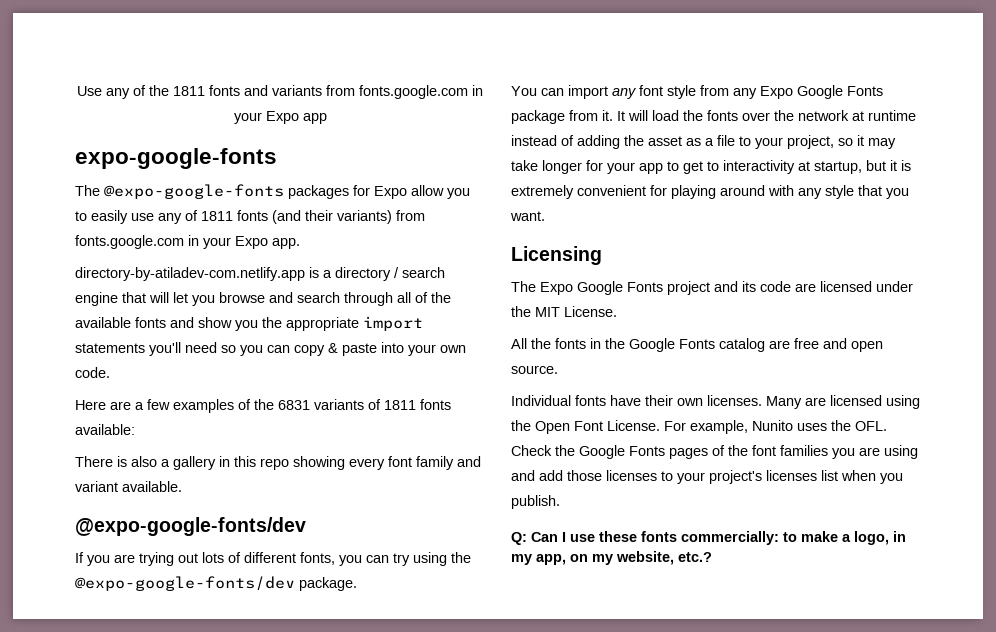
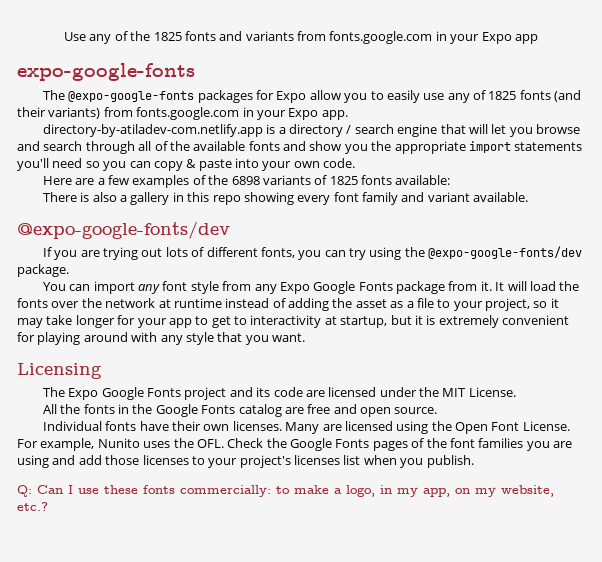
- Use any of the 1811 fonts and variants from fonts.google.com in your Expo app
+ Use any of the 1825 fonts and variants from fonts.google.com in your Expo app
- The @expo-google-fonts packages for Expo allow you to easily use any of 1811 fonts (and their variants) from fonts.google.com in your Expo app.
+ The @expo-google-fonts packages for Expo allow you to easily use any of 1825 fonts (and their variants) from fonts.google.com in your Expo app.
- Here are a few examples of the 6831 variants of 1811 fonts available:
+ Here are a few examples of the 6898 variants of 1825 fonts available:

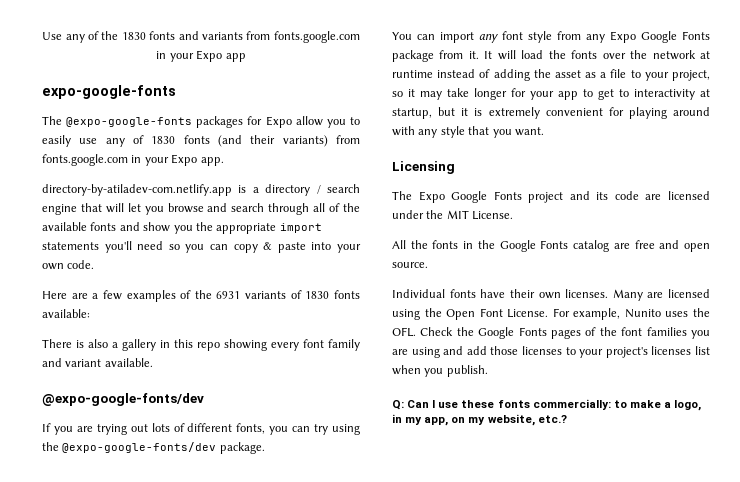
- Use any of the 1825 fonts and variants from fonts.google.com in your Expo app
+ Use any of the 1830 fonts and variants from fonts.google.com in your Expo app
- The @expo-google-fonts packages for Expo allow you to easily use any of 1825 fonts (and their variants) from fonts.google.com in your Expo app.
+ The @expo-google-fonts packages for Expo allow you to easily use any of 1830 fonts (and their variants) from fonts.google.com in your Expo app.
- Here are a few examples of the 6898 variants of 1825 fonts available:
+ Here are a few examples of the 6931 variants of 1830 fonts available:

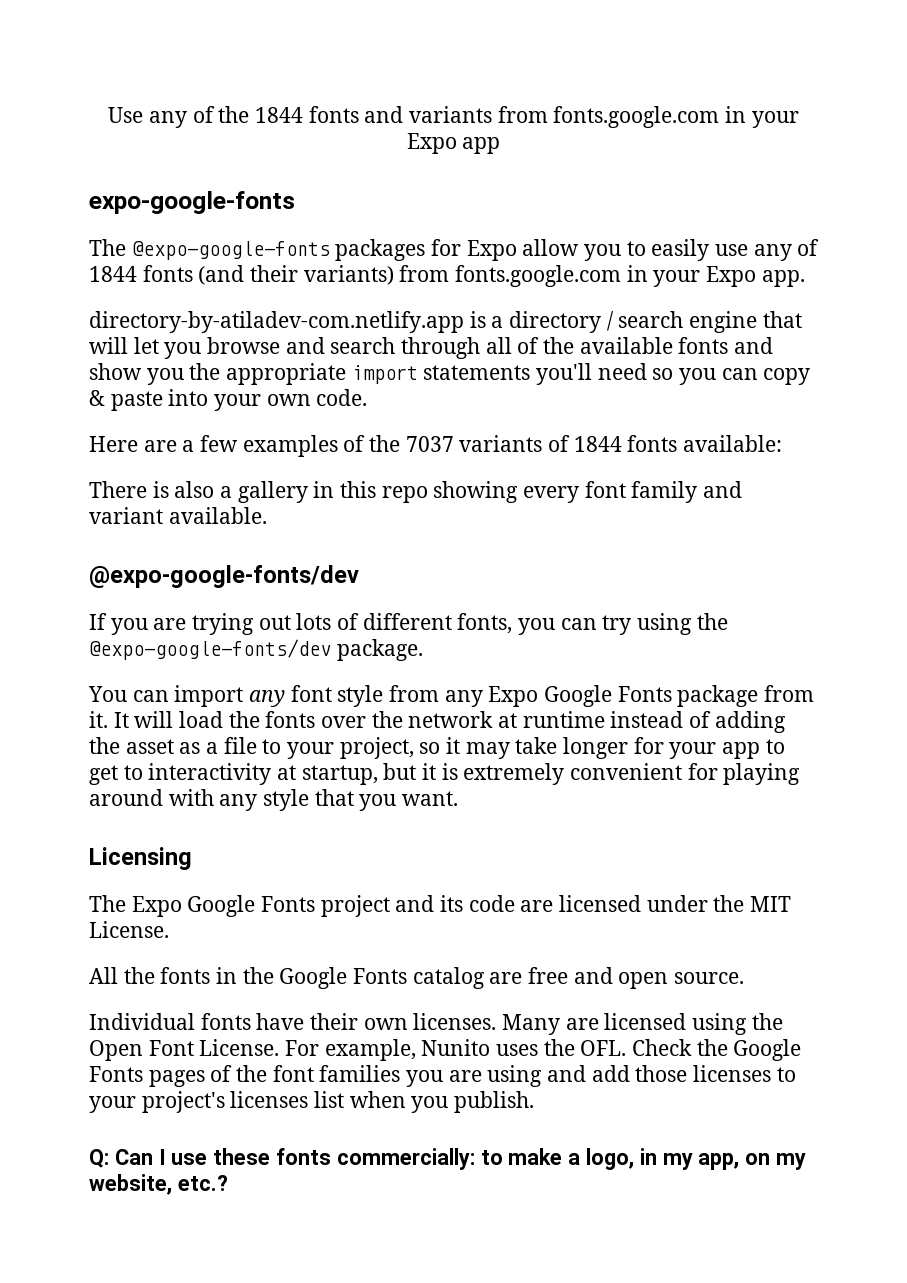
- Use any of the 1830 fonts and variants from fonts.google.com in your Expo app
+ Use any of the 1844 fonts and variants from fonts.google.com in your Expo app
- The @expo-google-fonts packages for Expo allow you to easily use any of 1830 fonts (and their variants) from fonts.google.com in your Expo app.
+ The @expo-google-fonts packages for Expo allow you to easily use any of 1844 fonts (and their variants) from fonts.google.com in your Expo app.
- Here are a few examples of the 6931 variants of 1830 fonts available:
+ Here are a few examples of the 7037 variants of 1844 fonts available:

